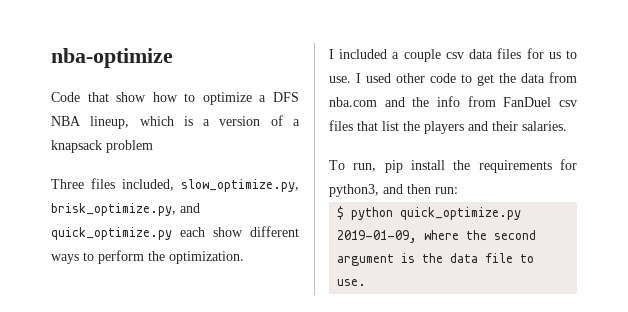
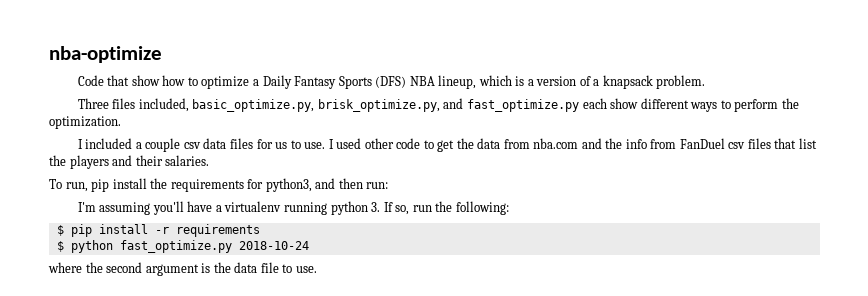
- Code that show how to optimize a DFS NBA lineup, which is a version of a knapsack problem
+ Code that show how to optimize a Daily Fantasy Sports (DFS) NBA lineup, which is a version of a knapsack problem.
- Three files included, slow_optimize.py, brisk_optimize.py, and quick_optimize.py each show different ways to perform the optimization.
+ Three files included, basic_optimize.py, brisk_optimize.py, and fast_optimize.py each show different ways to perform the optimization.
+ I'm assuming you'll have a virtualenv running python 3. If so, run the following:
+ $ pip install -r requirements
- $ python quick_optimize.py 2019-01-09, where the second argument is the data file to use.
+ $ python fast_optimize.py 2018-10-24
+ where the second argument is the data file to use.

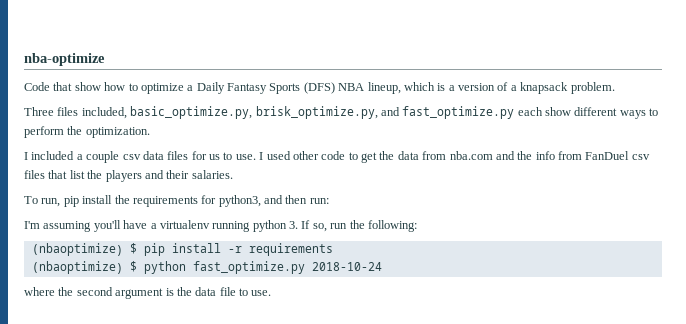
- $ pip install -r requirements
+ (nbaoptimize) $ pip install -r requirements
- $ python fast_optimize.py 2018-10-24
+ (nbaoptimize) $ python fast_optimize.py 2018-10-24

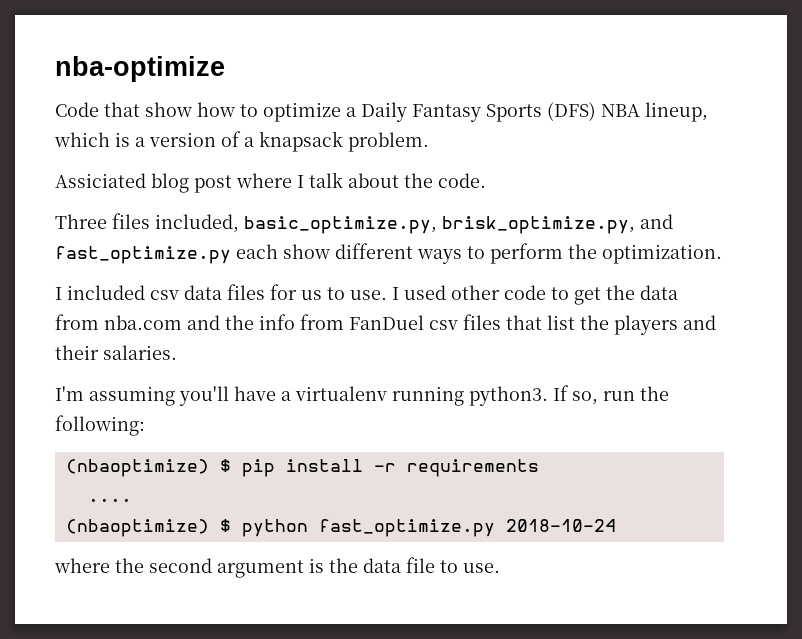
+ Assiciated blog post where I talk about the code.
- I included a couple csv data files for us to use.
+ I included csv data files for us to use.
- To run, pip install the requirements for python3, and then run:
- I'm assuming you'll have a virtualenv running python 3. If so, run the following:
+ I'm assuming you'll have a virtualenv running python3. If so, run the following:
+ ....

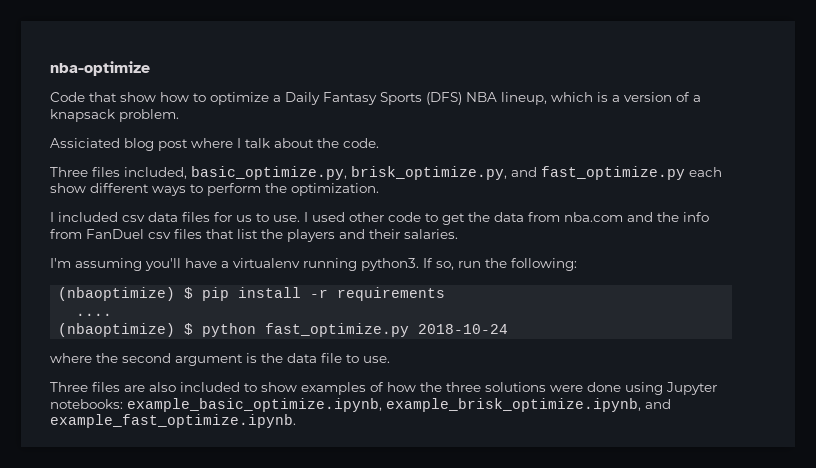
+ Three files are also included to show examples of how the three solutions were done using Jupyter notebooks: example_basic_optimize.ipynb, example_brisk_optimize.ipynb, and example_fast_optimize.ipynb.

